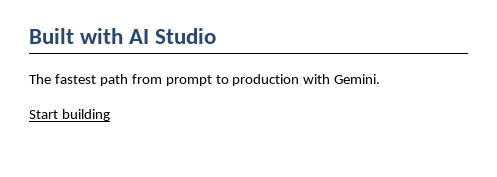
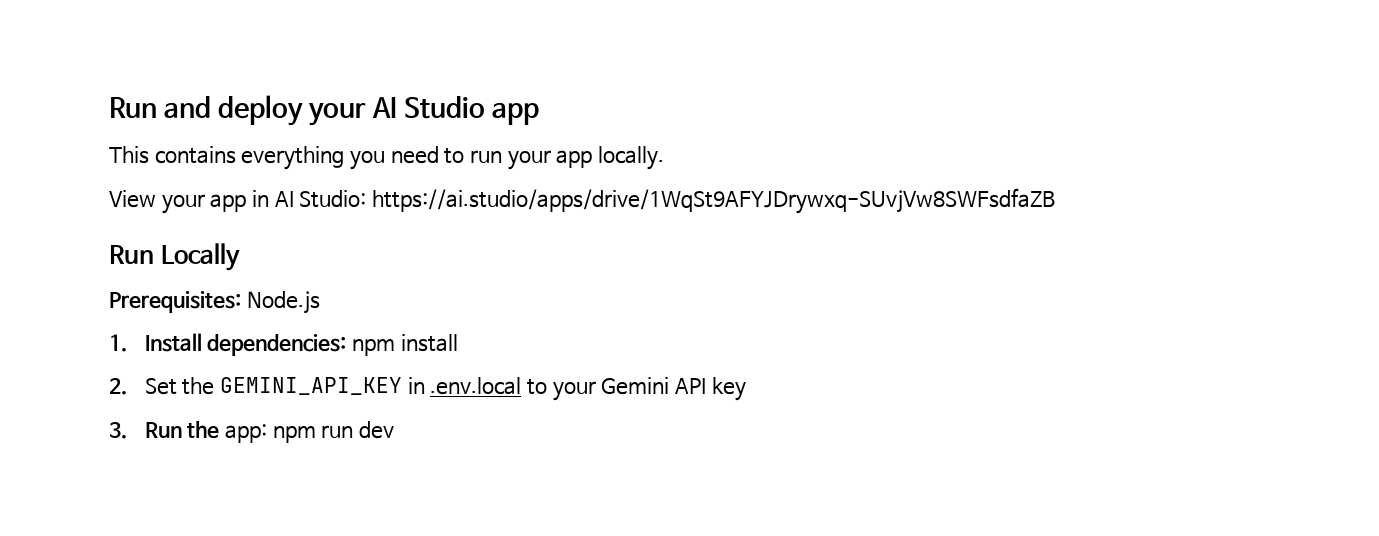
- Built with AI Studio
- The fastest path from prompt to production with Gemini.
- Start building
+ Run and deploy your AI Studio app
+ This contains everything you need to run your app locally.
+ View your app in AI Studio: https://ai.studio/apps/drive/1WqSt9AFYJDrywxq-SUvjVw8SWFsdfaZB
+ Run Locally
+ Prerequisites: Node.js
+ 1. Install dependencies: npm install
+ 2. Set the GEMINI_API_KEY in .env.local to your Gemini API key
+ 3. Run the app: npm run dev

